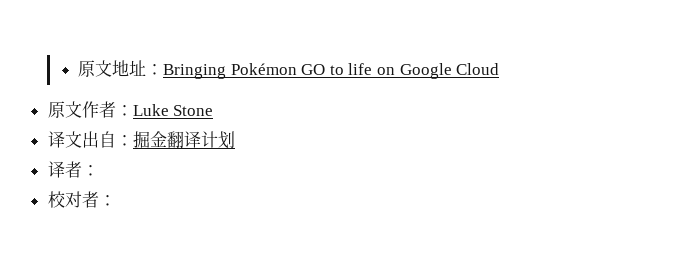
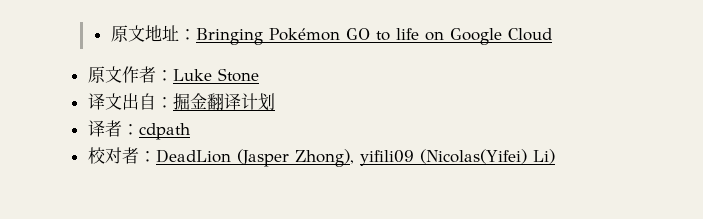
- 译者：
+ 译者：cdpath
- 校对者：
+ 校对者：DeadLion (Jasper Zhong), yifili09 (Nicolas(Yifei) Li)

